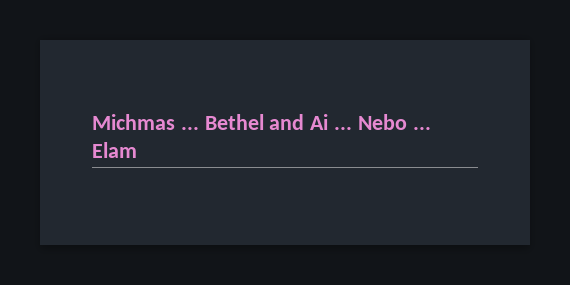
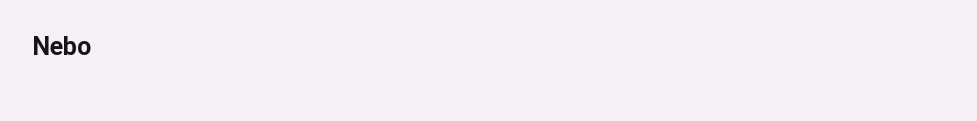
- Michmas ... Bethel and Ai ... Nebo ... Elam
+ Nebo

